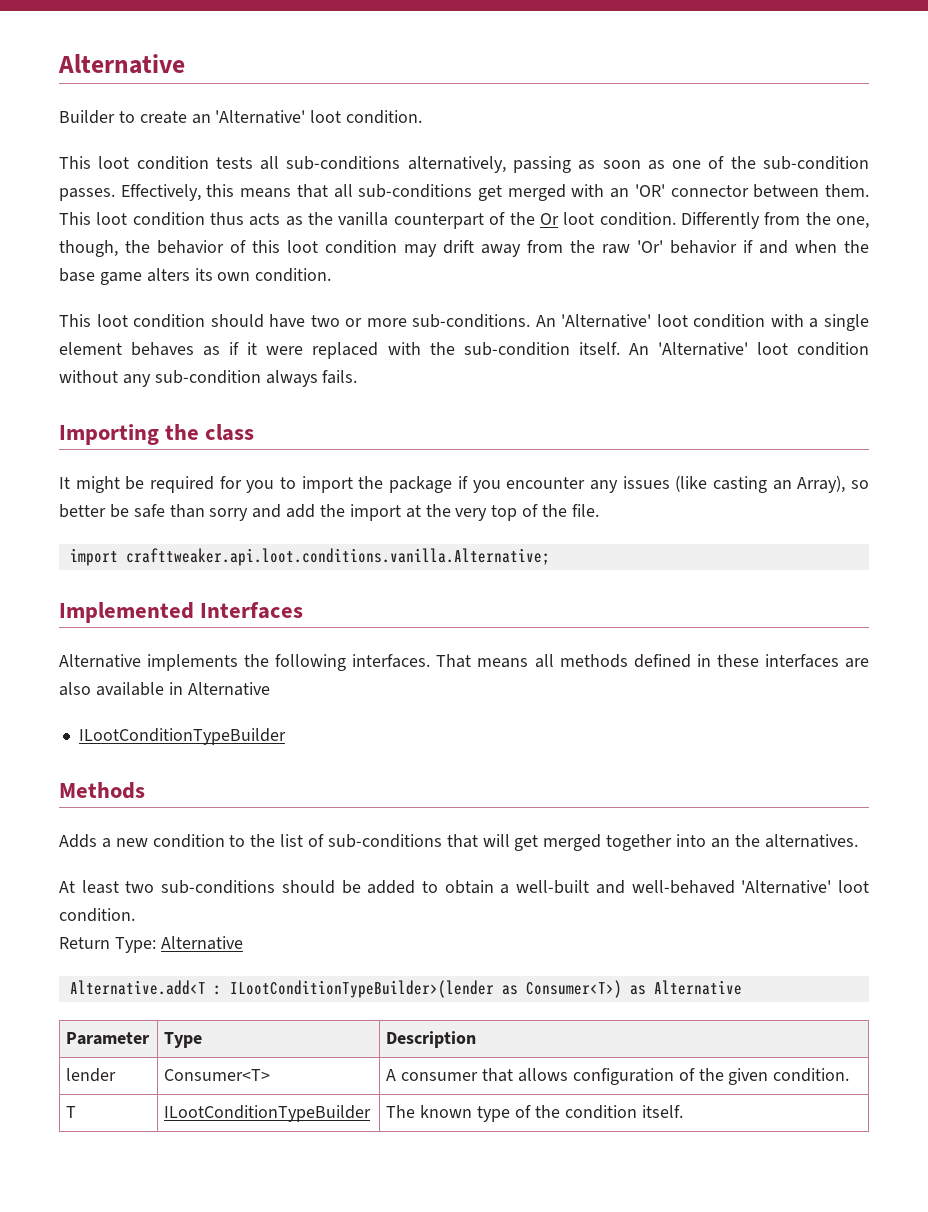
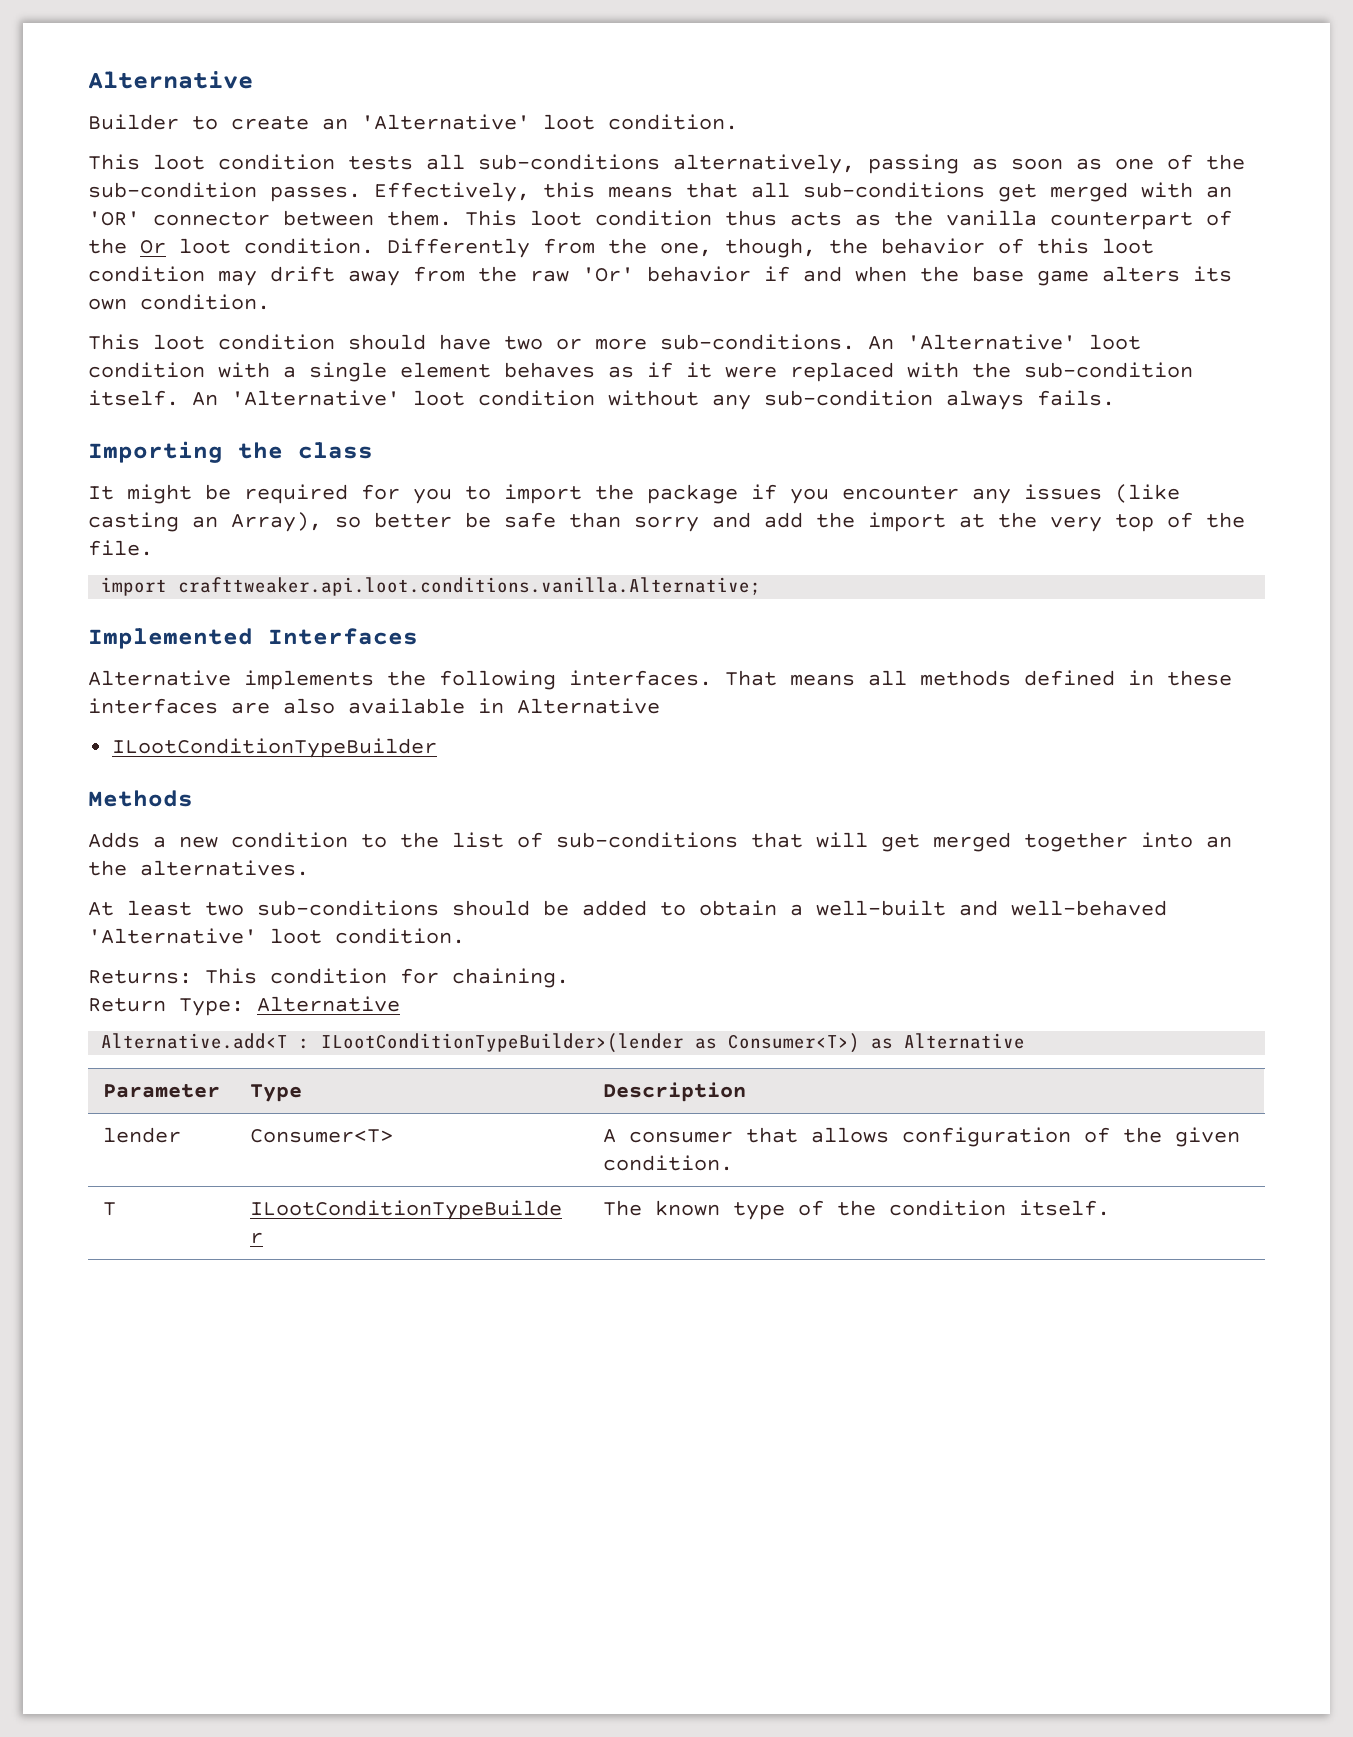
+ Returns: This condition for chaining.

